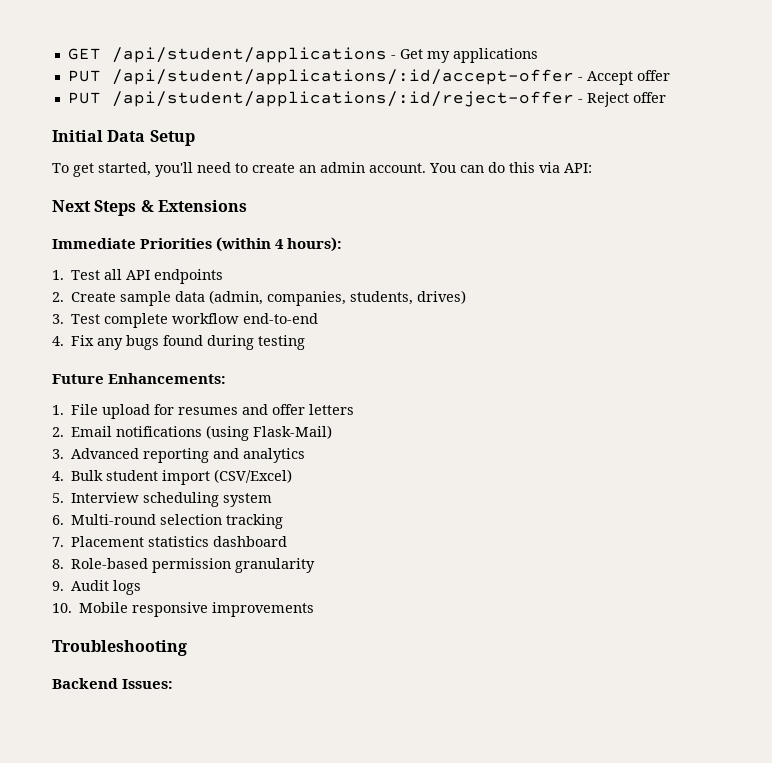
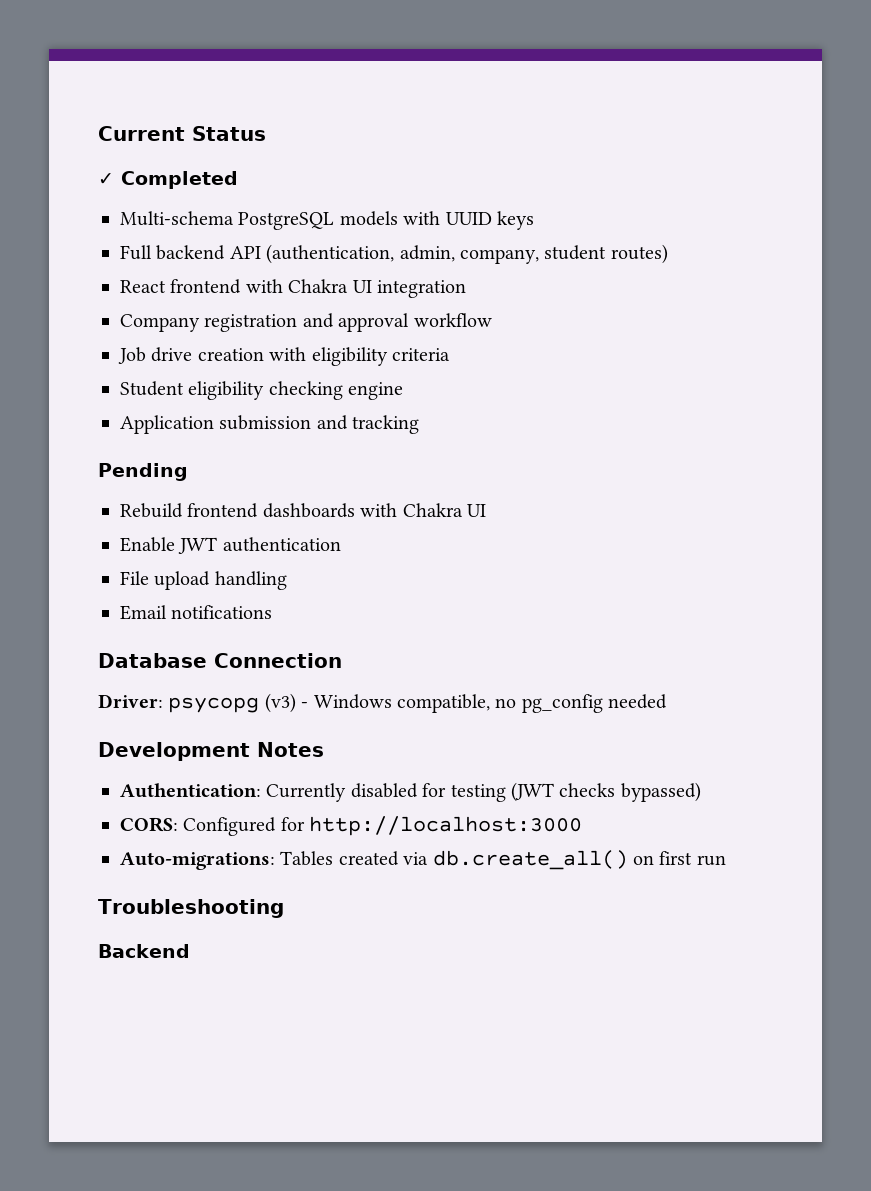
- GET /api/student/applications - Get my applications
- PUT /api/student/applications/:id/accept-offer - Accept offer
- PUT /api/student/applications/:id/reject-offer - Reject offer
- Initial Data Setup
- To get started, you'll need to create an admin account. You can do this via API:
- Next Steps & Extensions
- Immediate Priorities (within 4 hours):
- 1. Test all API endpoints
- 2. Create sample data (admin, companies, students, drives)
- 3. Test complete workflow end-to-end
- 4. Fix any bugs found during testing
- Future Enhancements:
- 1. File upload for resumes and offer letters
- 2. Email notifications (using Flask-Mail)
- 3. Advanced reporting and analytics
- 4. Bulk student import (CSV/Excel)
- 5. Interview scheduling system
- 6. Multi-round selection tracking
- 7. Placement statistics dashboard
- 8. Role-based permission granularity
- 9. Audit logs
- 10. Mobile responsive improvements
+ Current Status
+ ✓ Completed
+ Multi-schema PostgreSQL models with UUID keys
+ Full backend API (authentication, admin, company, student routes)
+ React frontend with Chakra UI integration
+ Company registration and approval workflow
+ Job drive creation with eligibility criteria
+ Student eligibility checking engine
+ Application submission and tracking
+ Pending
+ Rebuild frontend dashboards with Chakra UI
+ Enable JWT authentication
+ File upload handling
+ Email notifications
+ Database Connection
+ Driver: psycopg (v3) - Windows compatible, no pg_config needed
+ Development Notes
+ Authentication: Currently disabled for testing (JWT checks bypassed)
+ CORS: Configured for http://localhost:3000
+ Auto-migrations: Tables created via db.create_all() on first run
- Backend Issues:
+ Backend

